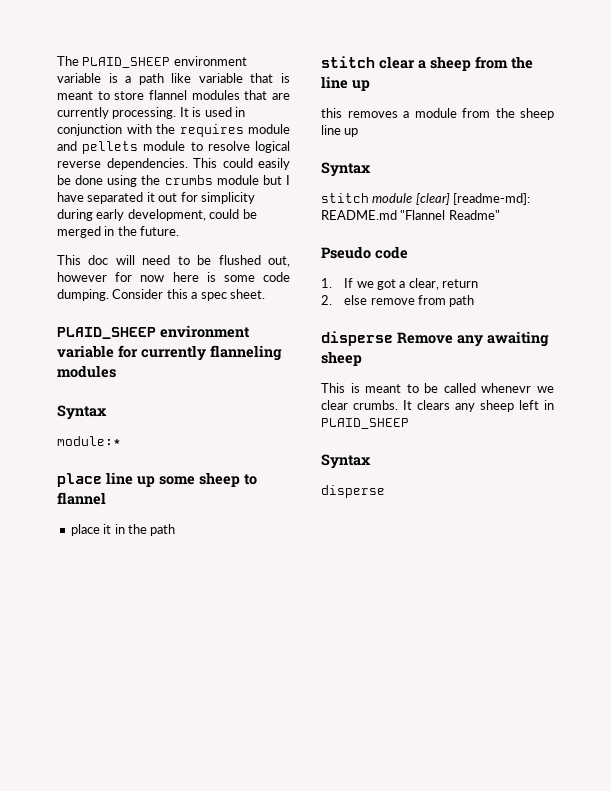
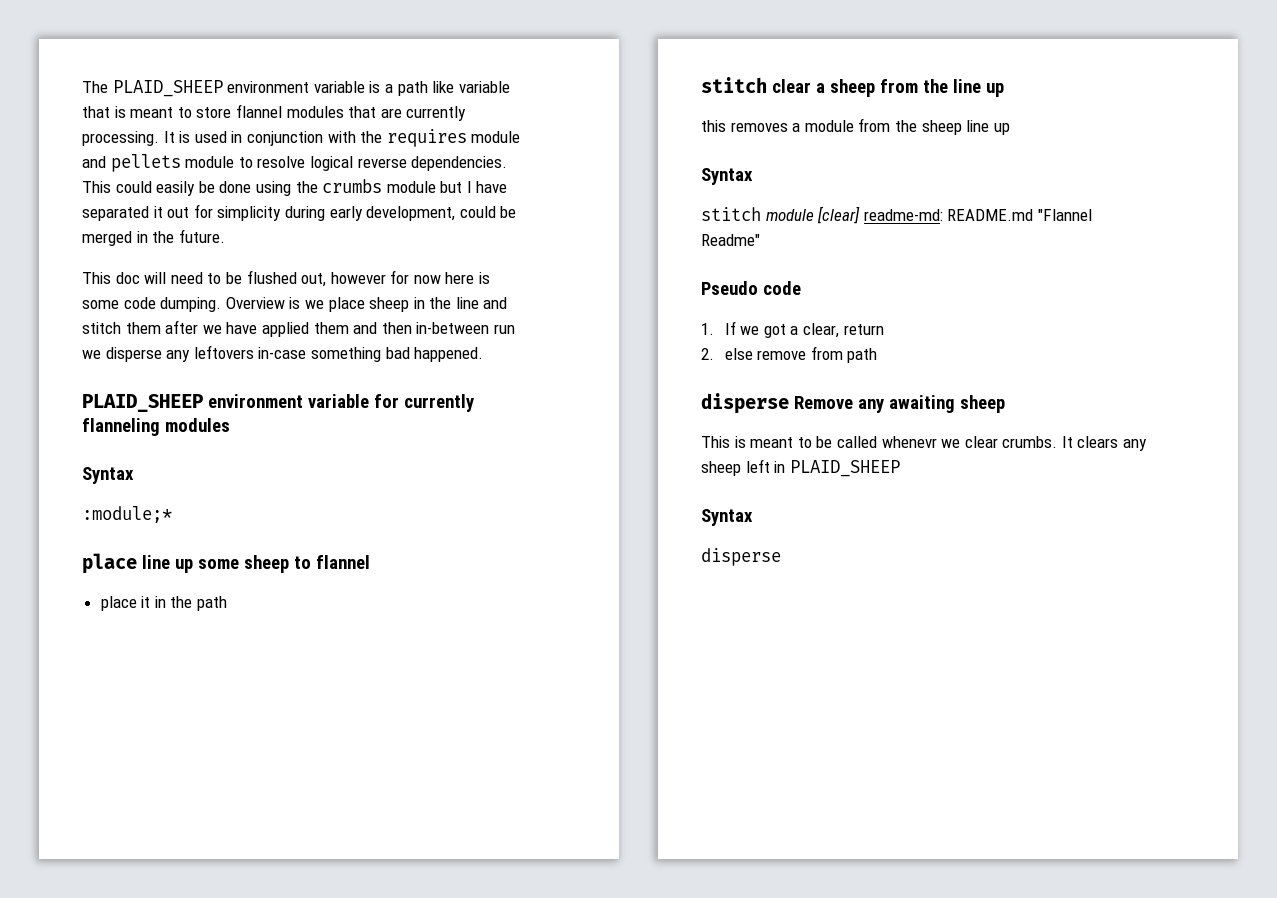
- Consider this a spec sheet.
+ Overview is we place sheep in the line and stitch them after we have applied them and then in-between run we disperse any leftovers in-case something bad happened.
- module:*
+ :module;*
- stitch module [clear] [readme-md]: README.md "Flannel Readme"
+ stitch module [clear] readme-md: README.md "Flannel Readme"

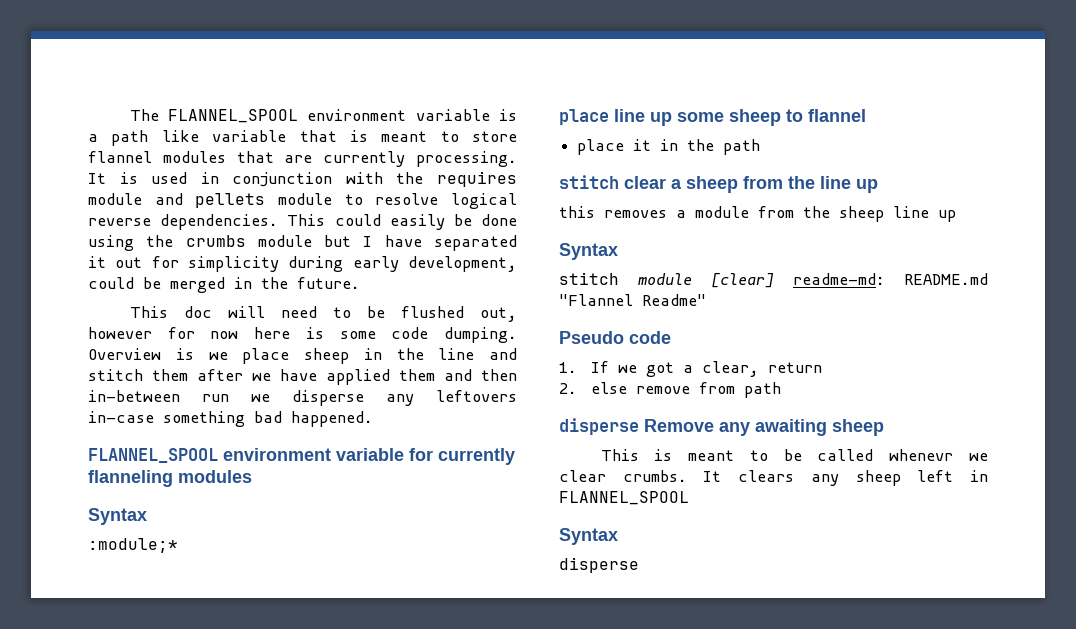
- The PLAID_SHEEP environment variable is a path like variable that is meant to store flannel modules that are currently processing.
+ The FLANNEL_SPOOL environment variable is a path like variable that is meant to store flannel modules that are currently processing.
- PLAID_SHEEP environment variable for currently flanneling modules
+ FLANNEL_SPOOL environment variable for currently flanneling modules
- It clears any sheep left in PLAID_SHEEP
+ It clears any sheep left in FLANNEL_SPOOL

